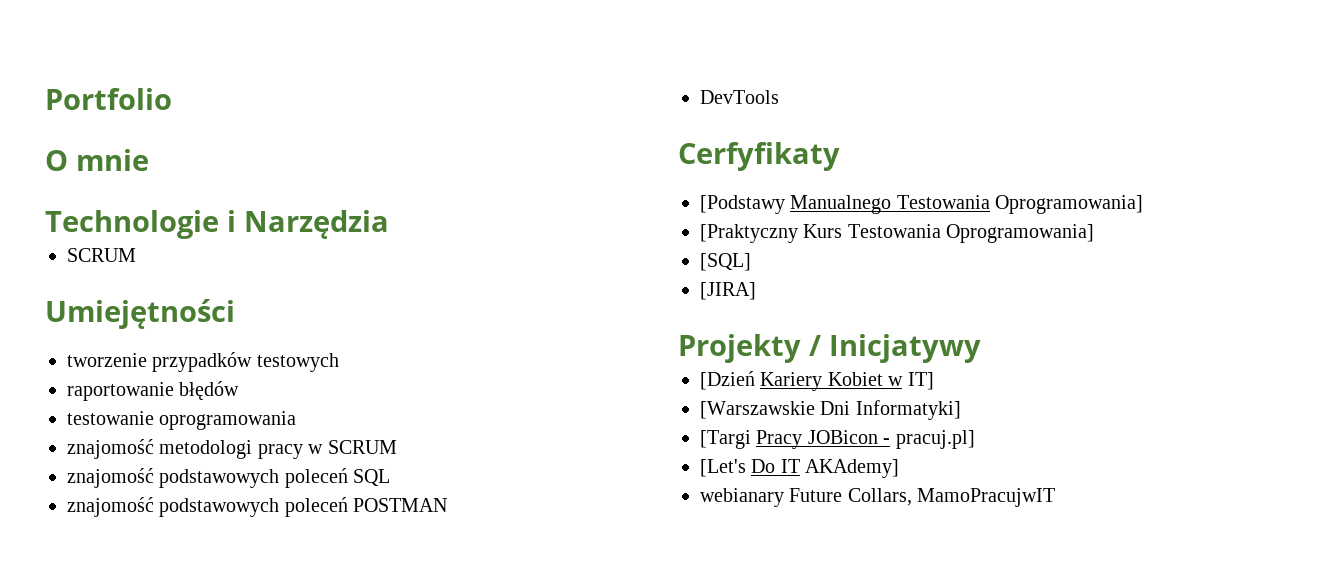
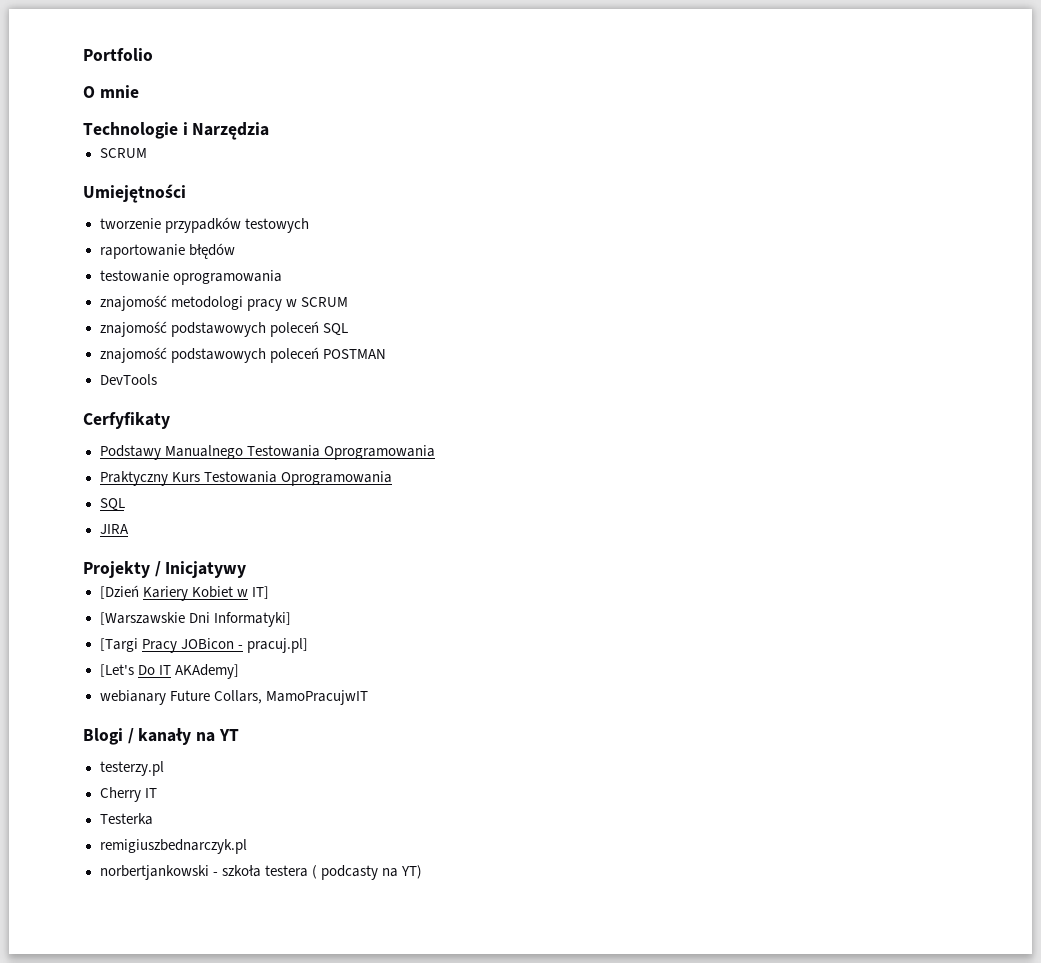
- [Podstawy Manualnego Testowania Oprogramowania]
- [Praktyczny Kurs Testowania Oprogramowania]
- [SQL]
- [JIRA]
+ Podstawy Manualnego Testowania Oprogramowania
+ Praktyczny Kurs Testowania Oprogramowania
+ SQL
+ JIRA
+ Blogi / kanały na YT
+ testerzy.pl
+ Cherry IT
+ Testerka
+ remigiuszbednarczyk.pl
+ norbertjankowski - szkoła testera ( podcasty na YT)

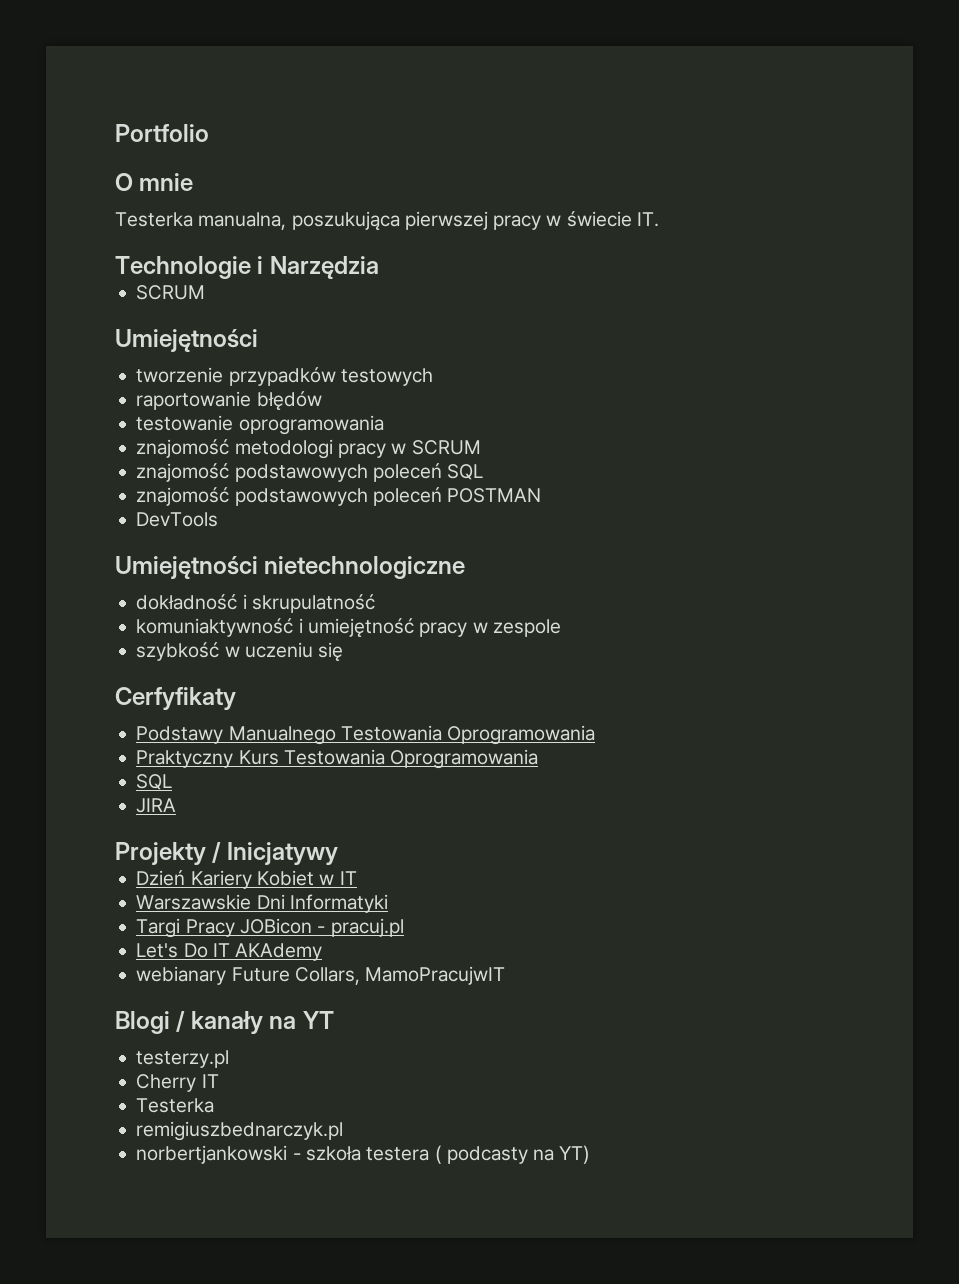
+ Testerka manualna, poszukująca pierwszej pracy w świecie IT.
+ Umiejętności nietechnologiczne
+ dokładność i skrupulatność
+ komuniaktywność i umiejętność pracy w zespole
+ szybkość w uczeniu się
- [Dzień Kariery Kobiet w IT]
- [Warszawskie Dni Informatyki]
- [Targi Pracy JOBicon - pracuj.pl]
- [Let's Do IT AKAdemy]
+ Dzień Kariery Kobiet w IT
+ Warszawskie Dni Informatyki
+ Targi Pracy JOBicon - pracuj.pl
+ Let's Do IT AKAdemy

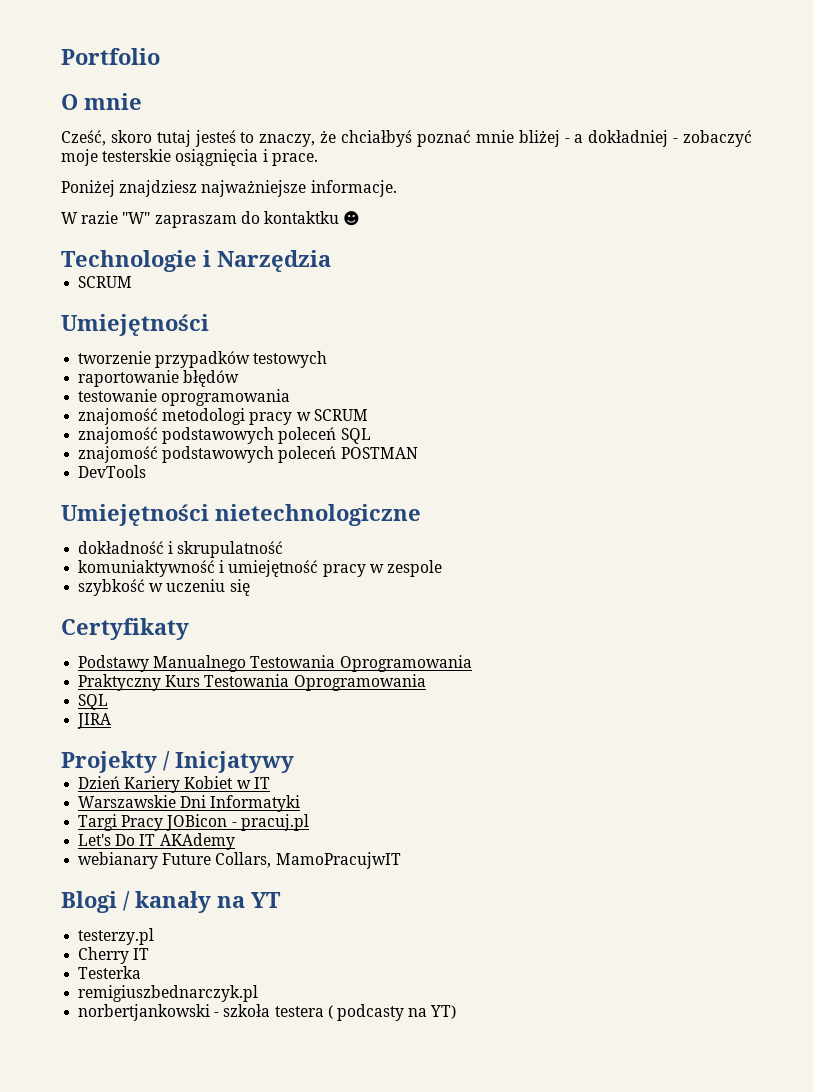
- Testerka manualna, poszukująca pierwszej pracy w świecie IT.
+ Cześć, skoro tutaj jesteś to znaczy, że chciałbyś poznać mnie bliżej - a dokładniej - zobaczyć moje testerskie osiągnięcia i prace.
+ Poniżej znajdziesz najważniejsze informacje.
+ W razie "W" zapraszam do kontaktku ☻
- Cerfyfikaty
+ Certyfikaty

